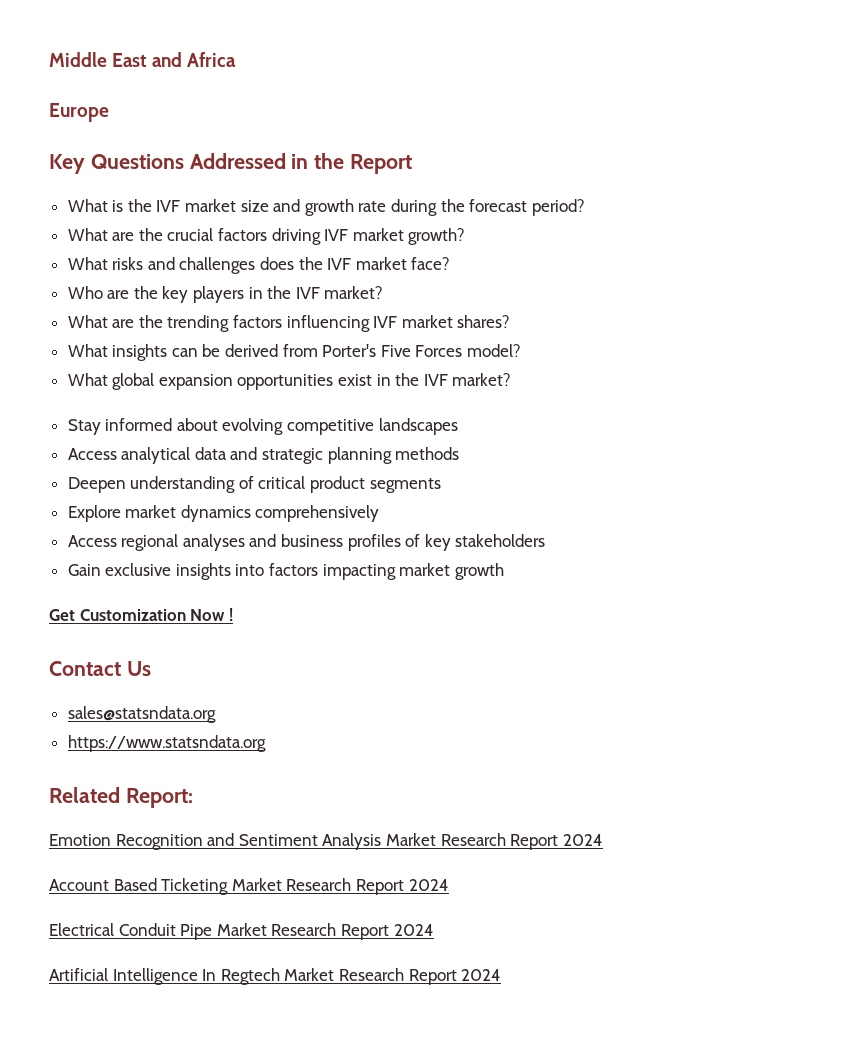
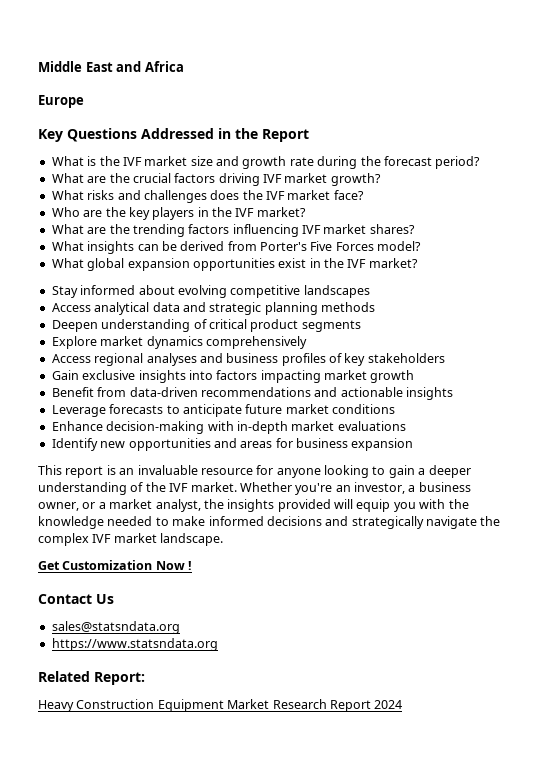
+ Benefit from data-driven recommendations and actionable insights
+ Leverage forecasts to anticipate future market conditions
+ Enhance decision-making with in-depth market evaluations
+ Identify new opportunities and areas for business expansion
+ This report is an invaluable resource for anyone looking to gain a deeper understanding of the IVF market. Whether you're an investor, a business owner, or a market analyst, the insights provided will equip you with the knowledge needed to make informed decisions and strategically navigate the complex IVF market landscape.
- Emotion Recognition and Sentiment Analysis Market Research Report 2024
- Account Based Ticketing Market Research Report 2024
- Electrical Conduit Pipe Market Research Report 2024
- Artificial Intelligence In Regtech Market Research Report 2024
+ Heavy Construction Equipment Market Research Report 2024

